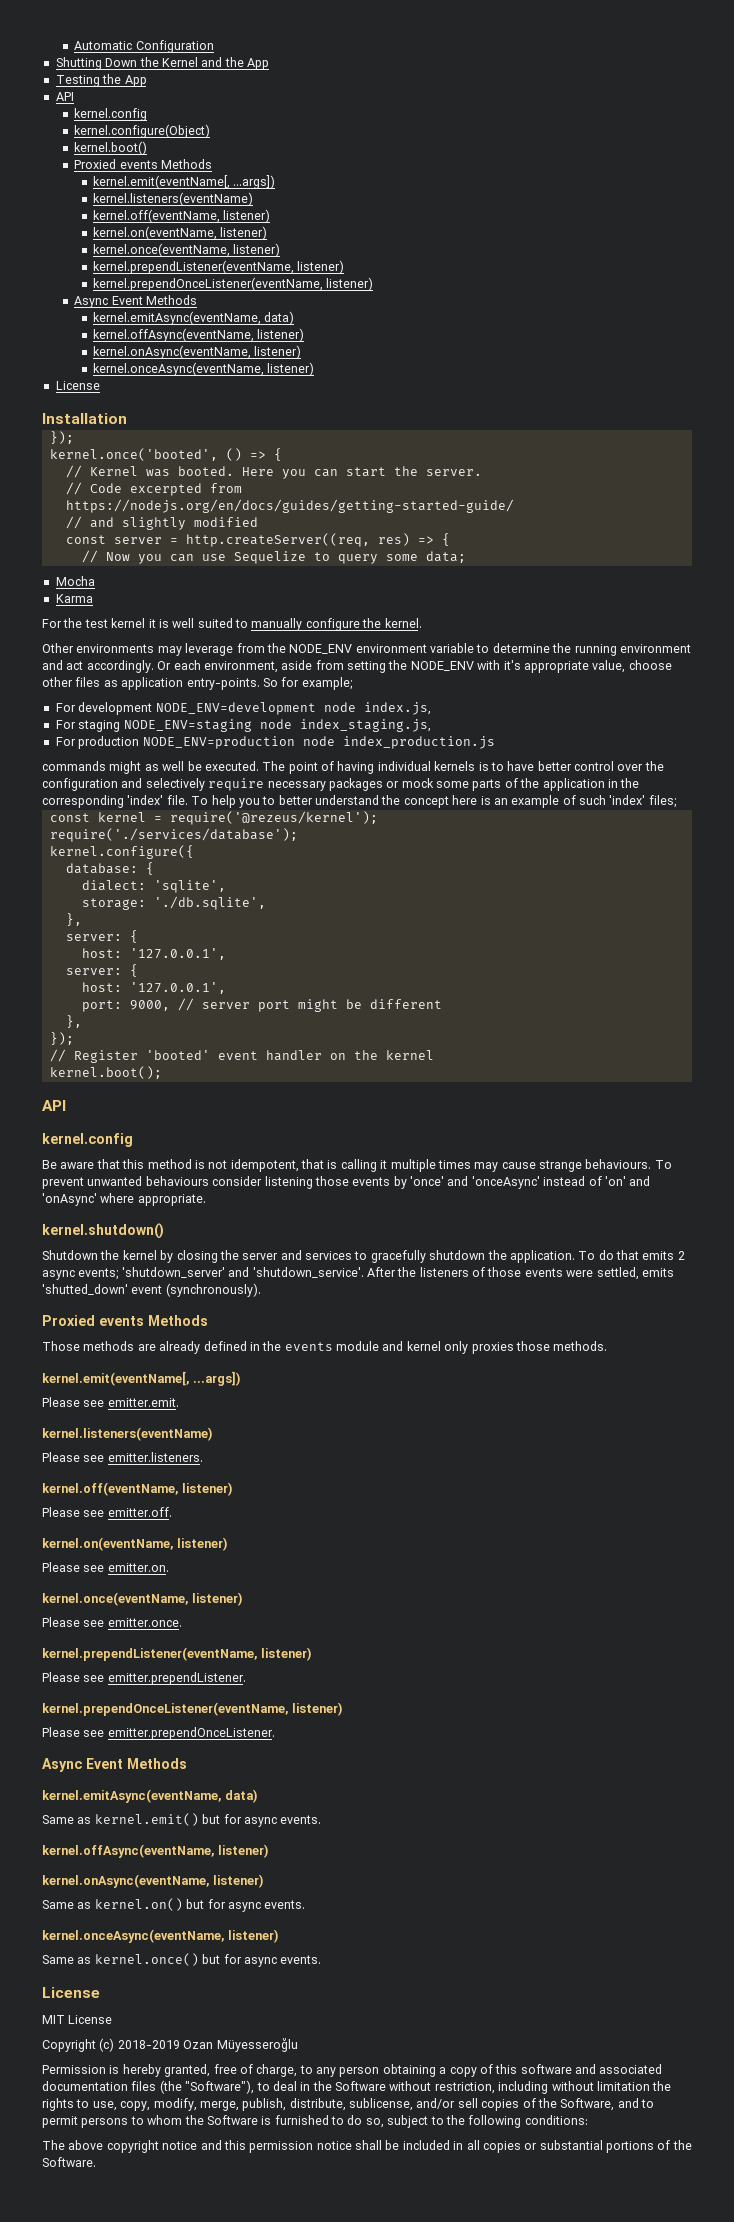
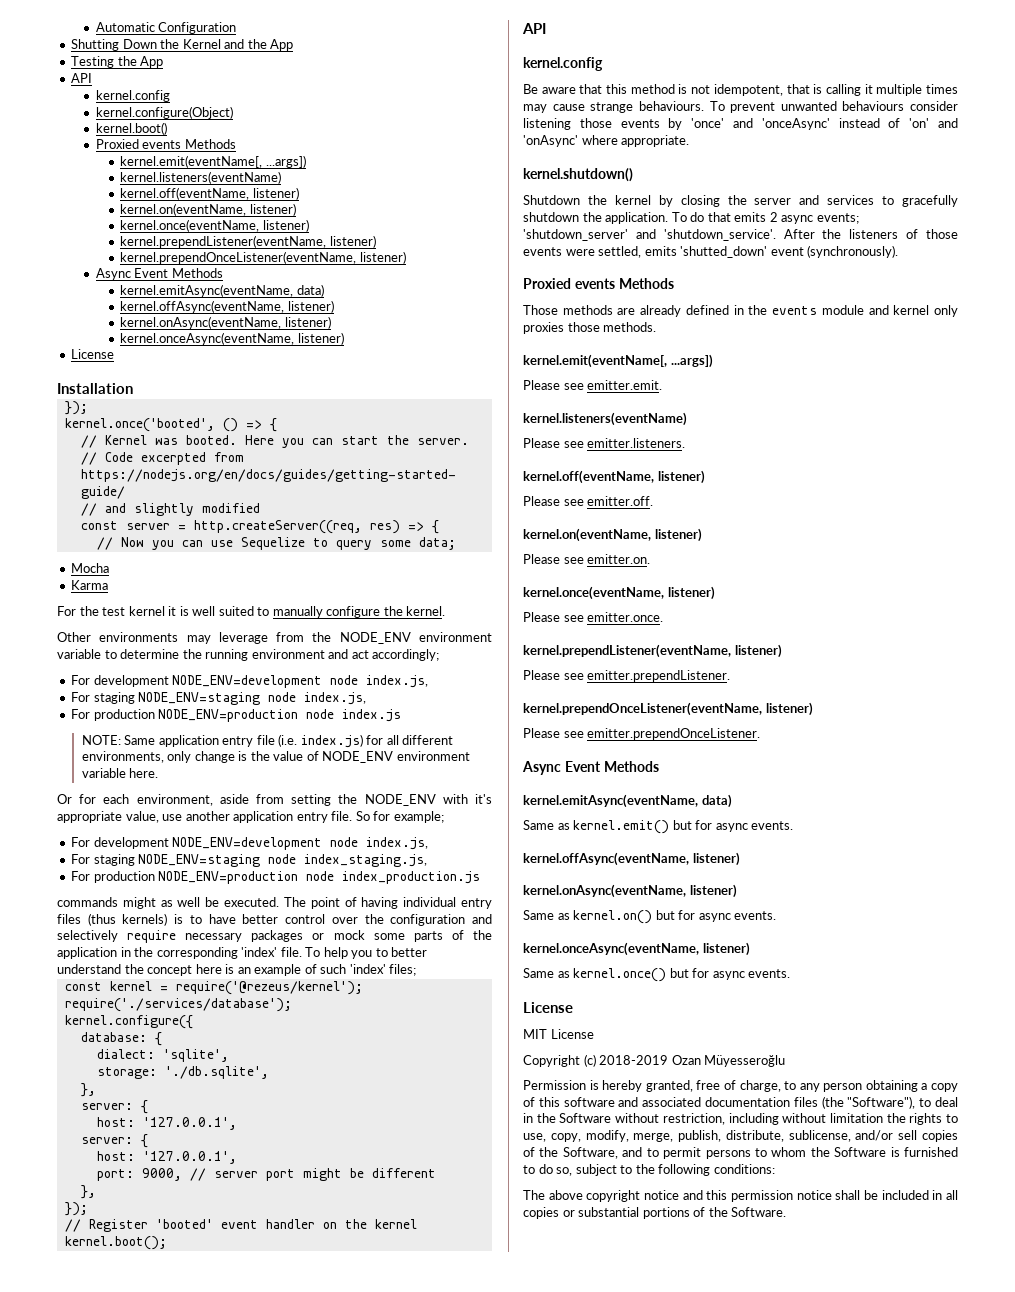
- Other environments may leverage from the NODE_ENV environment variable to determine the running environment and act accordingly. Or each environment, aside from setting the NODE_ENV with it's appropriate value, choose other files as application entry-points.
+ Other environments may leverage from the NODE_ENV environment variable to determine the running environment and act accordingly;
+ For development NODE_ENV=development node index.js,
+ For staging NODE_ENV=staging node index.js,
+ For production NODE_ENV=production node index.js
+ NOTE: Same application entry file (i.e. index.js) for all different environments, only change is the value of NODE_ENV environment variable here.
+ Or for each environment, aside from setting the NODE_ENV with it's appropriate value, use another application entry file.
- The point of having individual kernels is to have better control over the configuration and selectively require necessary packages or mock some parts of the application in the corresponding 'index' file.
+ The point of having individual entry files (thus kernels) is to have better control over the configuration and selectively require necessary packages or mock some parts of the application in the corresponding 'index' file.

